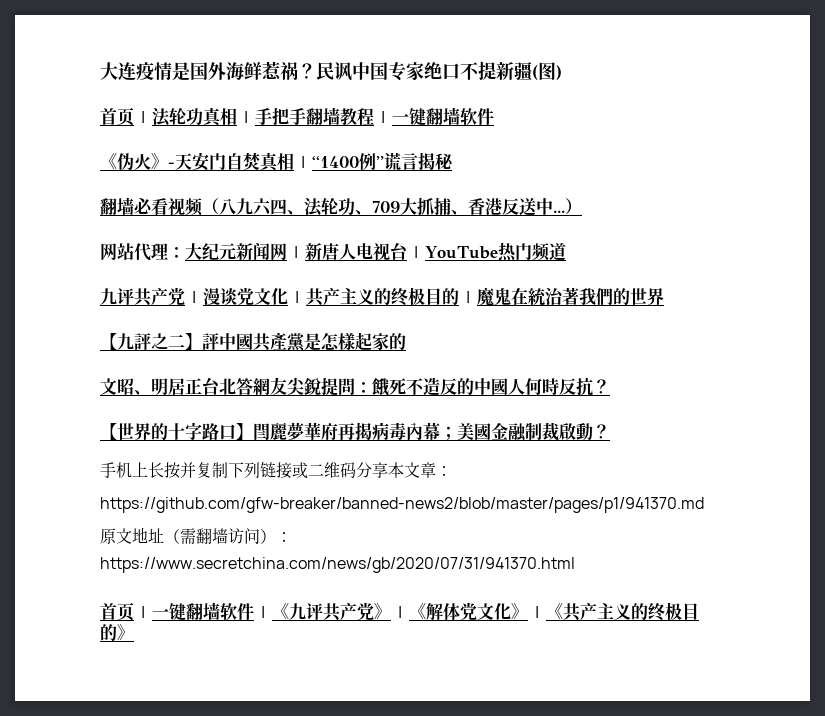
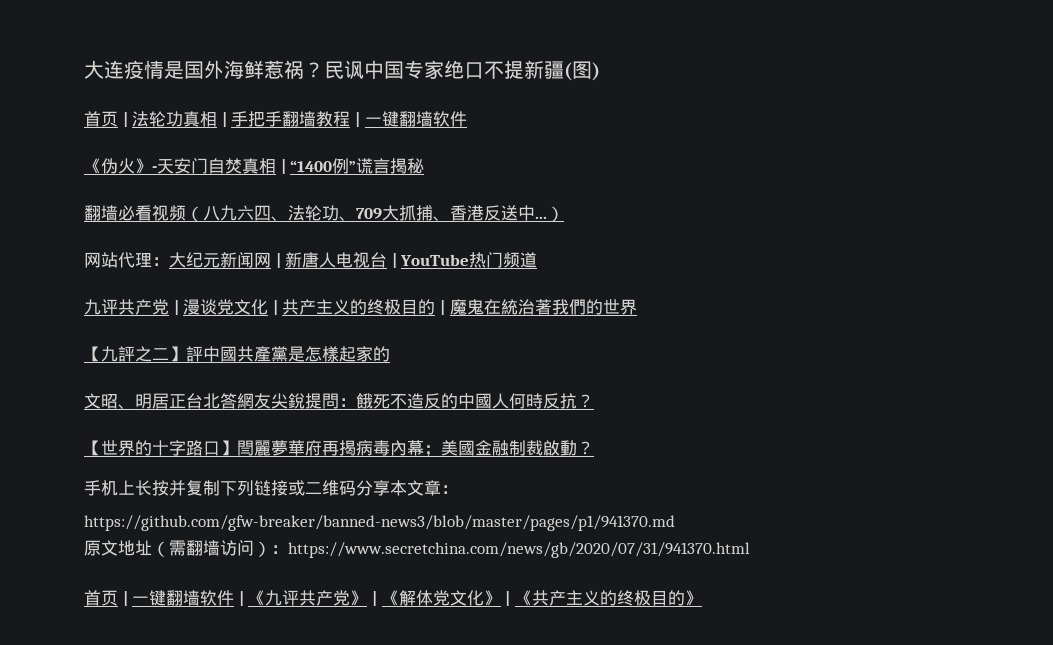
- https://github.com/gfw-breaker/banned-news2/blob/master/pages/p1/941370.md
+ https://github.com/gfw-breaker/banned-news3/blob/master/pages/p1/941370.md

